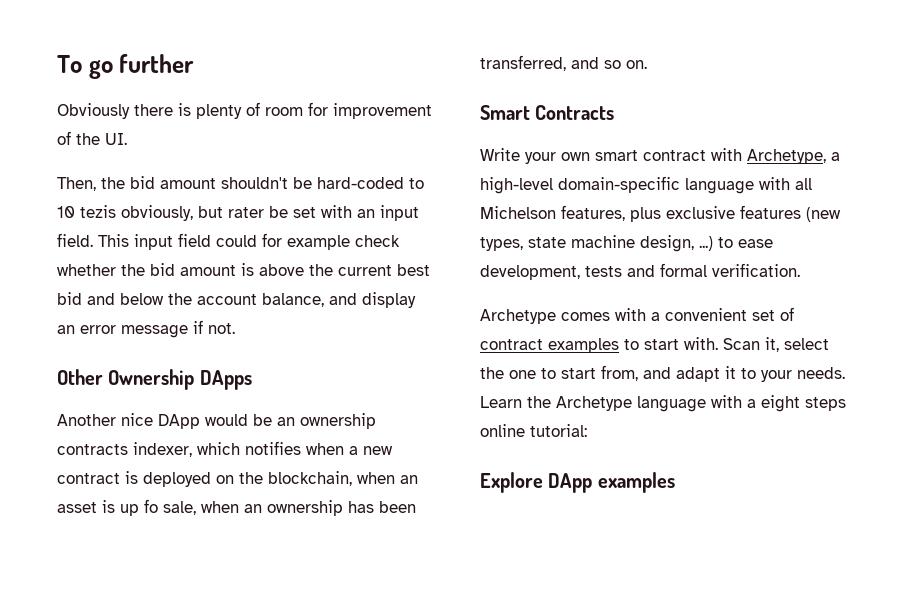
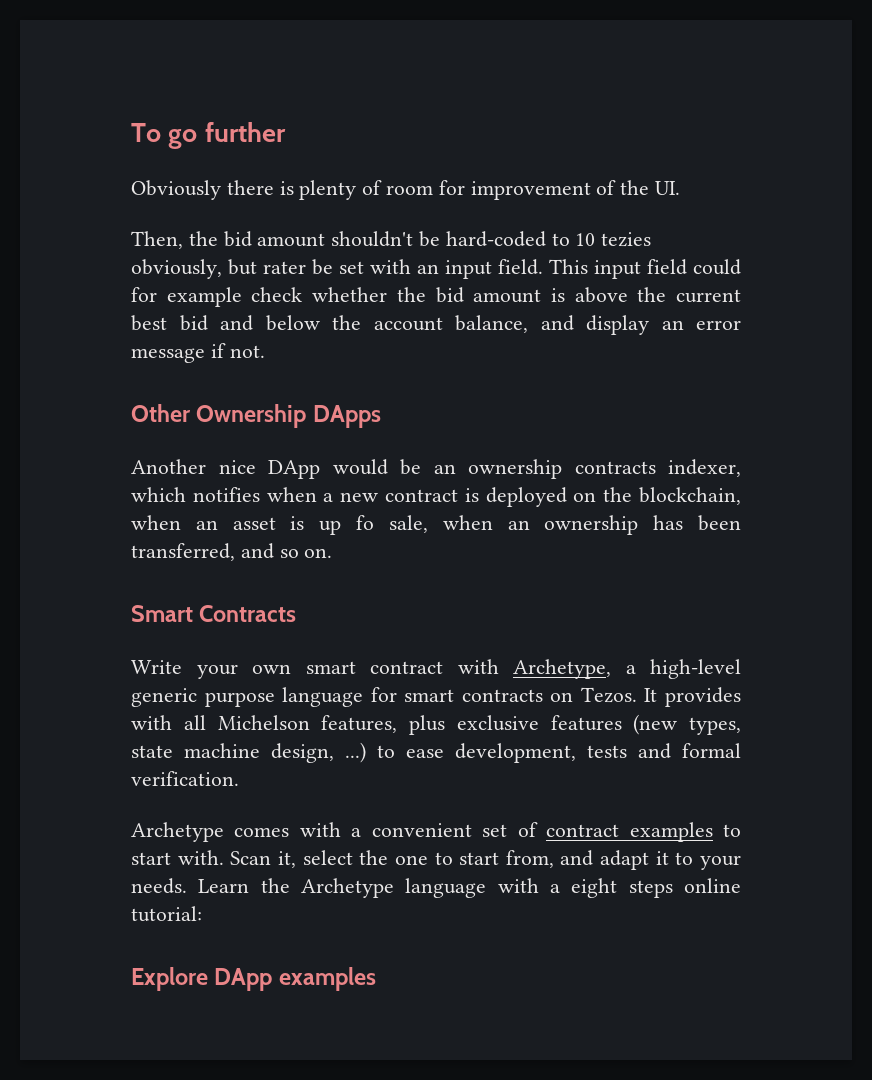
- Then, the bid amount shouldn't be hard-coded to 10 tezis obviously, but rater be set with an input field.
+ Then, the bid amount shouldn't be hard-coded to 10 tezies obviously, but rater be set with an input field.
- Write your own smart contract with Archetype, a high-level domain-specific language with all Michelson features, plus exclusive features (new types, state machine design, ...) to ease development, tests and formal verification.
+ Write your own smart contract with Archetype, a high-level generic purpose language for smart contracts on Tezos. It provides with all Michelson features, plus exclusive features (new types, state machine design, ...) to ease development, tests and formal verification.

